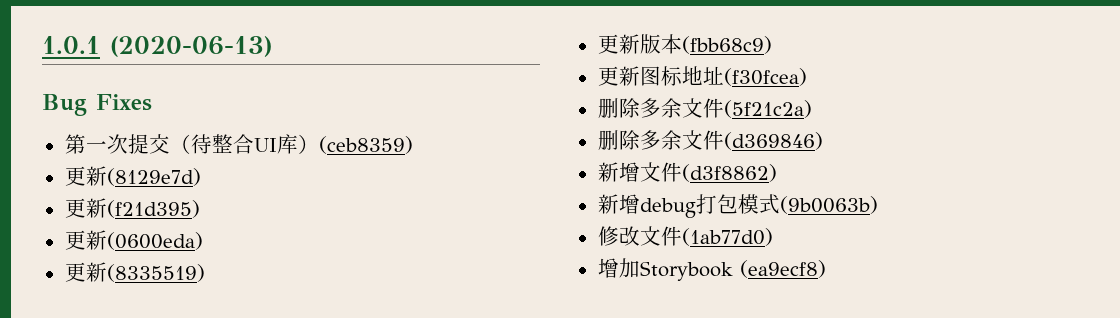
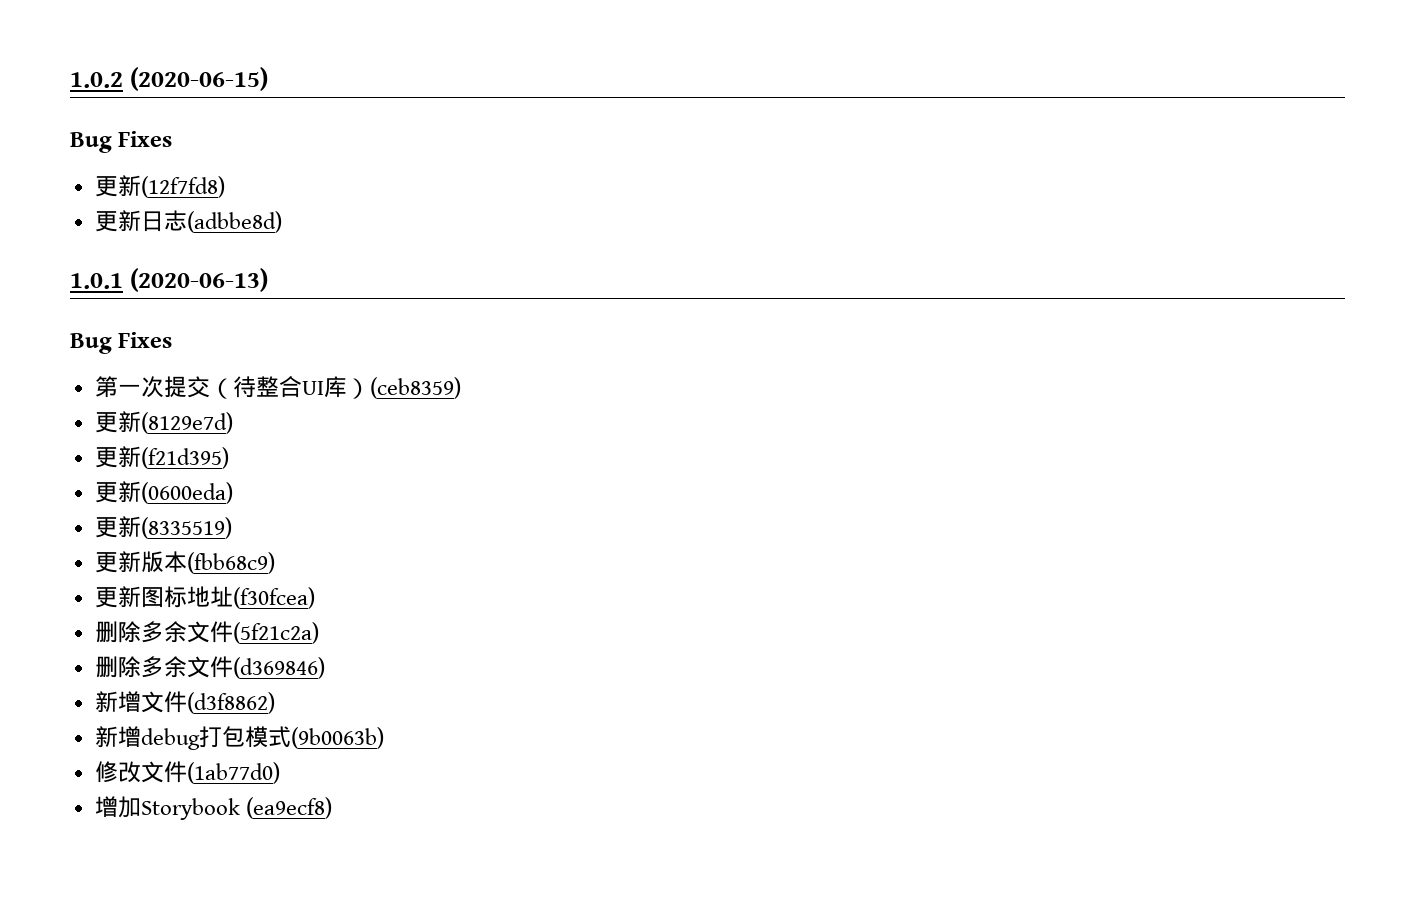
+ 1.0.2 (2020-06-15)
+ Bug Fixes
+ 更新(12f7fd8)
+ 更新日志(adbbe8d)

